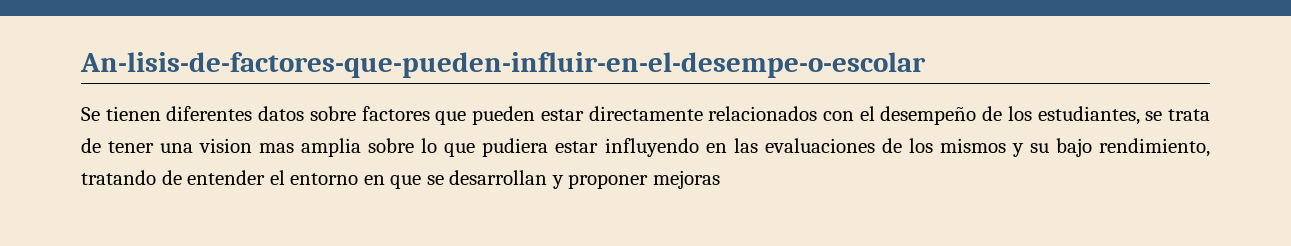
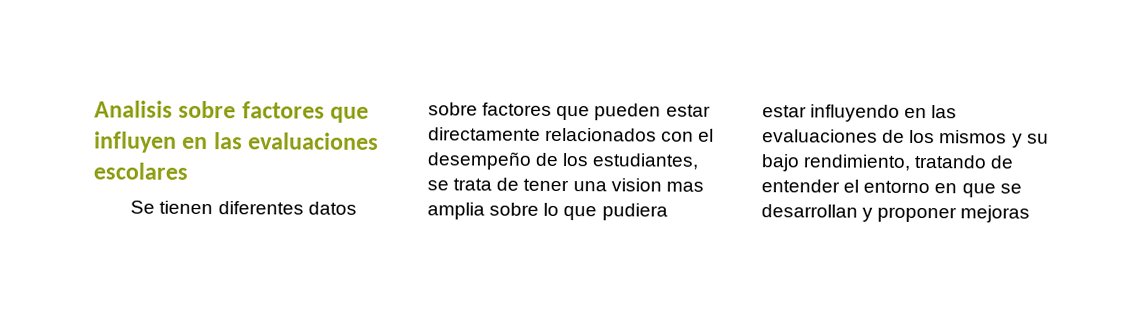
- An-lisis-de-factores-que-pueden-influir-en-el-desempe-o-escolar
+ Analisis sobre factores que influyen en las evaluaciones escolares

